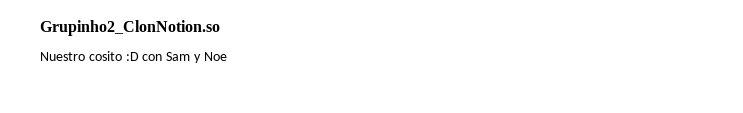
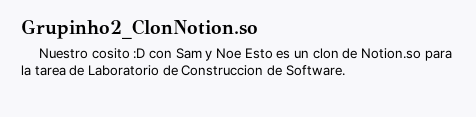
- Nuestro cosito :D con Sam y Noe
+ Nuestro cosito :D con Sam y Noe Esto es un clon de Notion.so para la tarea de Laboratorio de Construccion de Software.

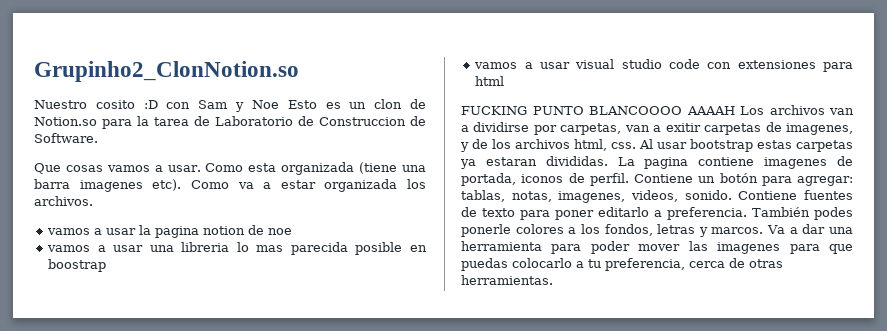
+ Que cosas vamos a usar. Como esta organizada (tiene una barra imagenes etc). Como va a estar organizada los archivos.
+ vamos a usar la pagina notion de noe
+ vamos a usar una libreria lo mas parecida posible en boostrap
+ vamos a usar visual studio code con extensiones para html
+ FUCKING PUNTO BLANCOOOO AAAAH Los archivos van a dividirse por carpetas, van a exitir carpetas de imagenes, y de los archivos html, css. Al usar bootstrap estas carpetas ya estaran divididas. La pagina contiene imagenes de portada, iconos de perfil. Contiene un botón para agregar: tablas, notas, imagenes, videos, sonido. Contiene fuentes de texto para poner editarlo a preferencia. También podes ponerle colores a los fondos, letras y marcos. Va a dar una herramienta para poder mover las imagenes para que puedas colocarlo a tu preferencia, cerca de otras herramientas.

